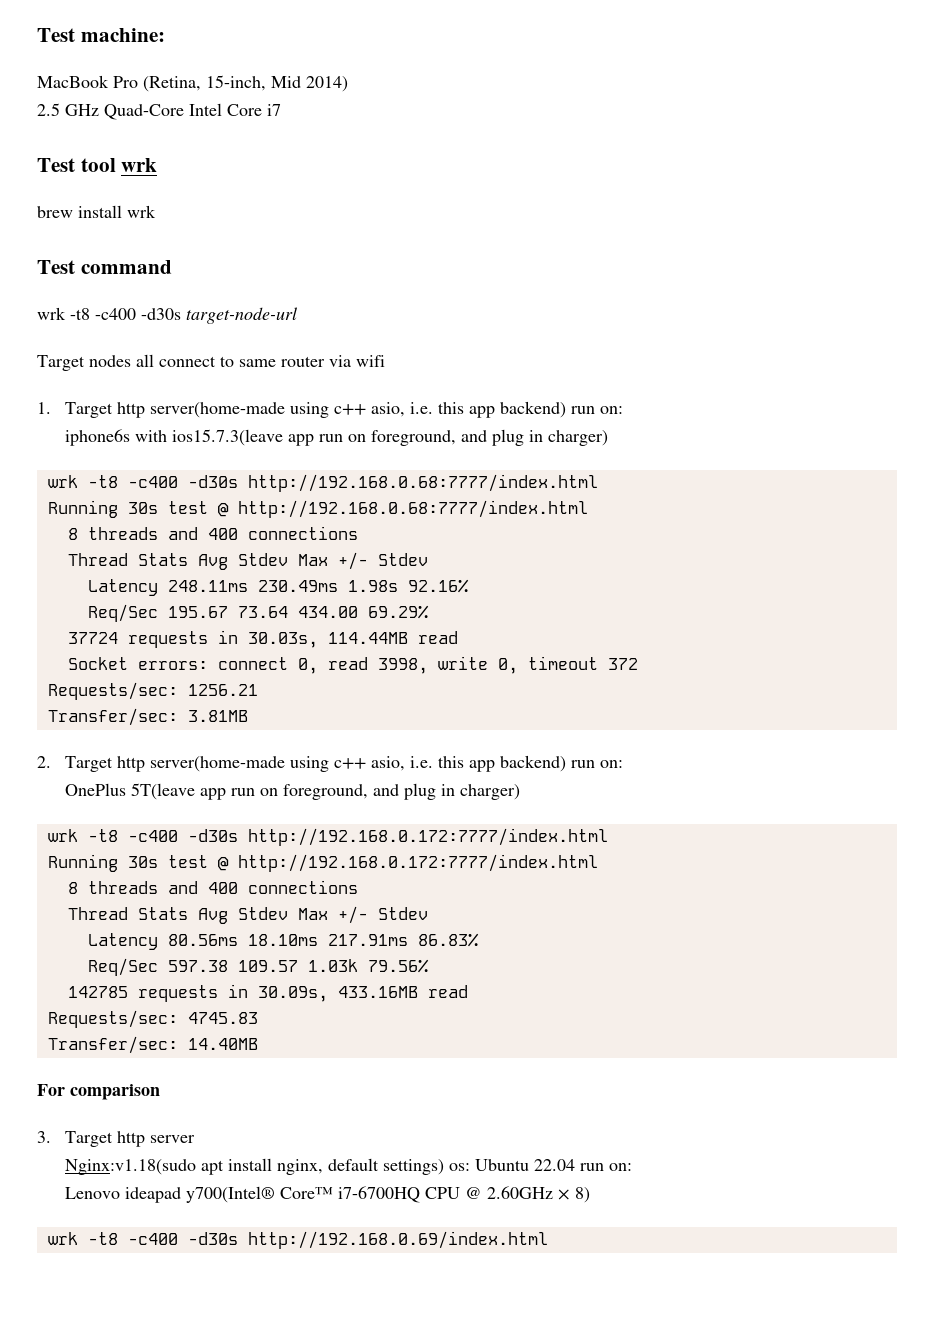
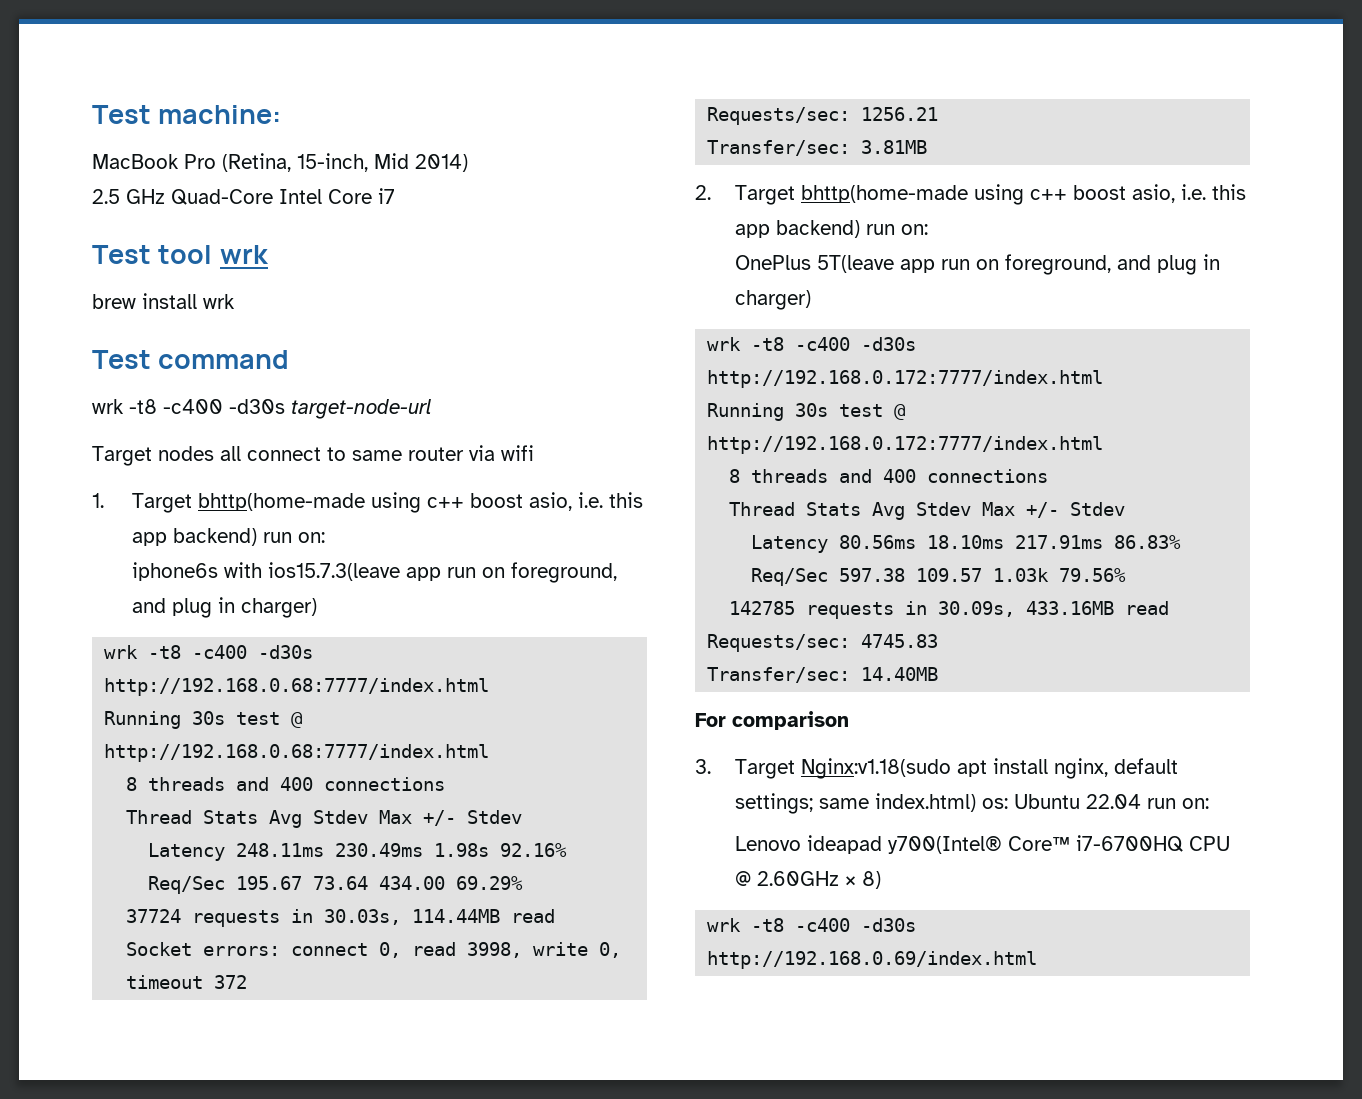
- 1. Target http server(home-made using c++ asio, i.e. this app backend) run on:
+ 1. Target bhttp(home-made using c++ boost asio, i.e. this app backend) run on:
- 2. Target http server(home-made using c++ asio, i.e. this app backend) run on:
+ 2. Target bhttp(home-made using c++ boost asio, i.e. this app backend) run on:
- 3. Target http server
- Nginx:v1.18(sudo apt install nginx, default settings) os: Ubuntu 22.04 run on:
+ 3. Target Nginx:v1.18(sudo apt install nginx, default settings; same index.html) os: Ubuntu 22.04 run on:

